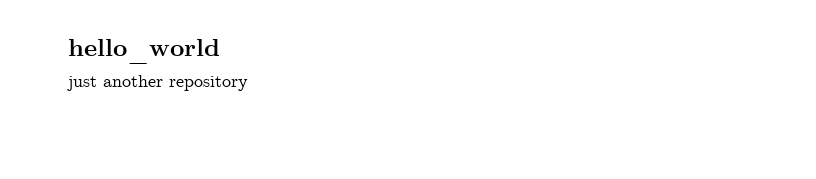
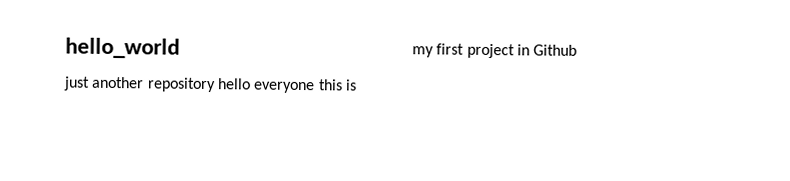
- just another repository
+ just another repository hello everyone this is my first project in Github

